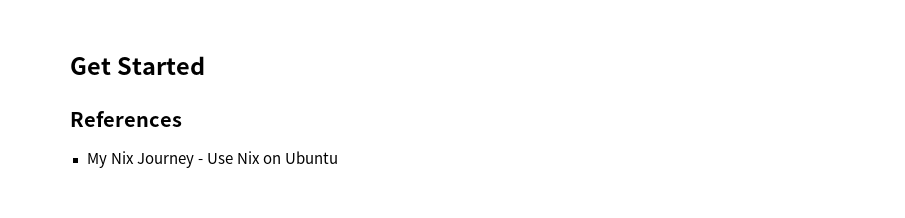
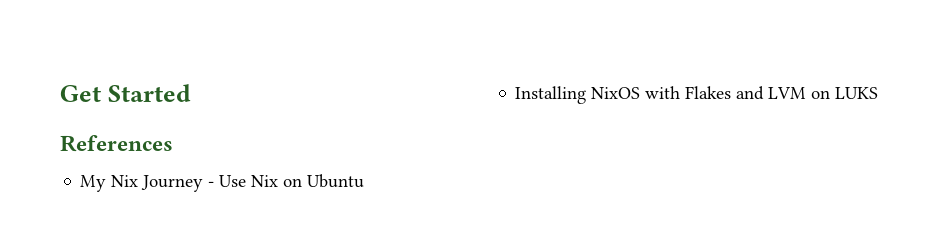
+ Installing NixOS with Flakes and LVM on LUKS

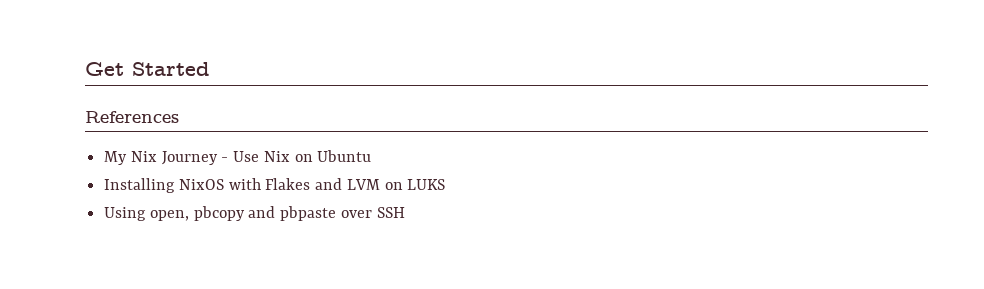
+ Using open, pbcopy and pbpaste over SSH

